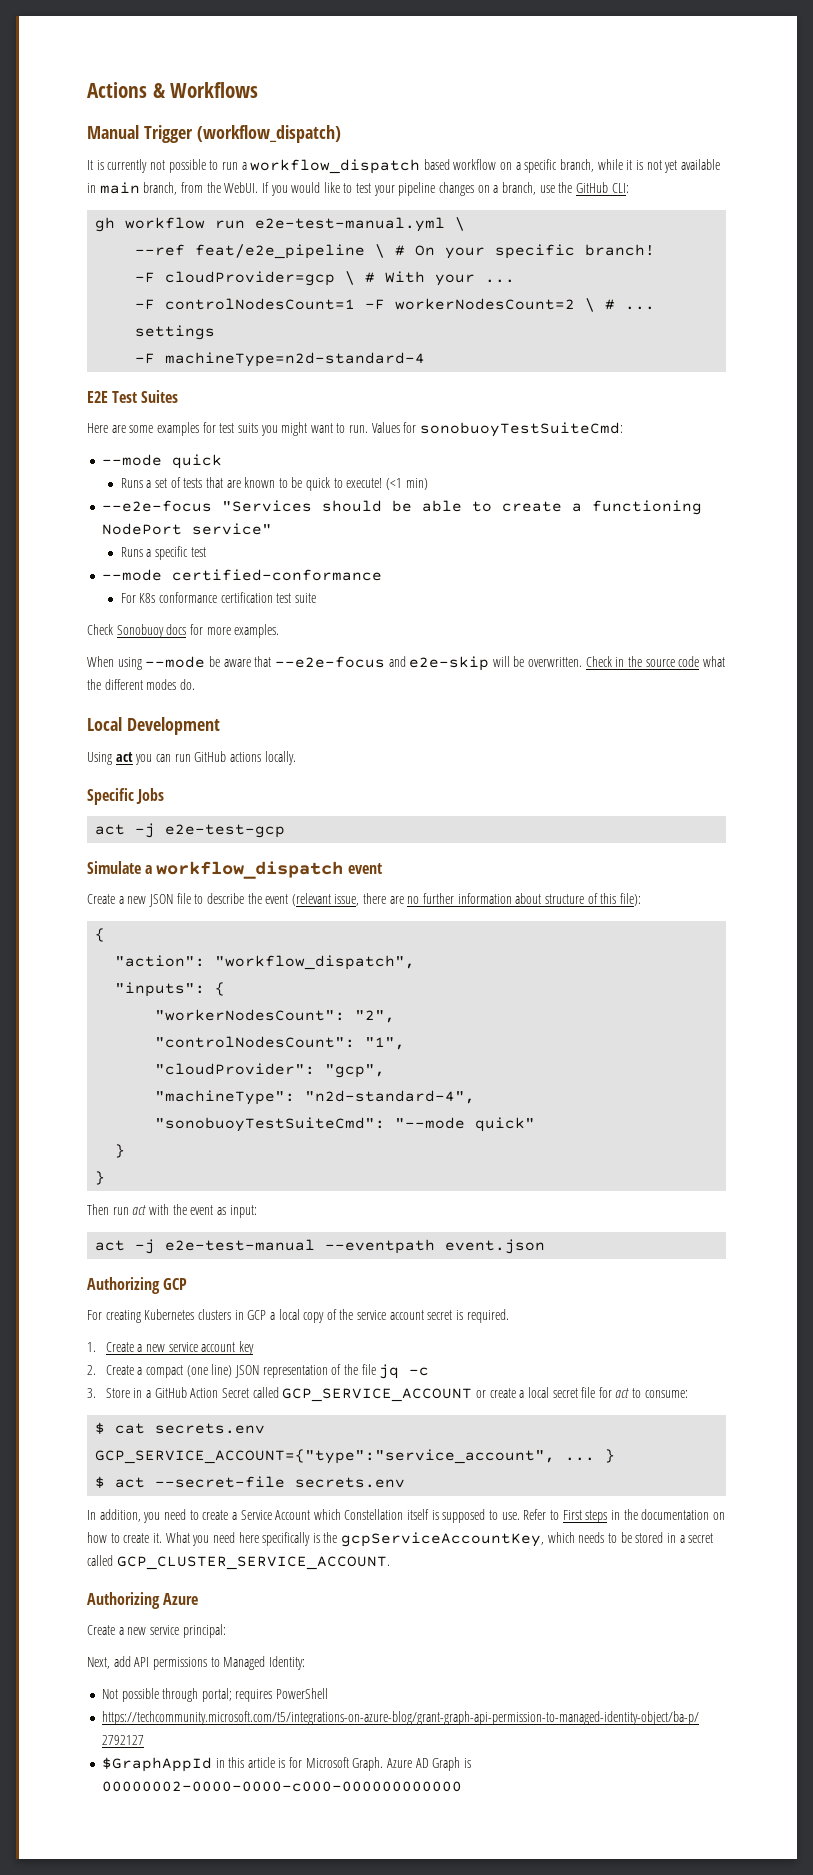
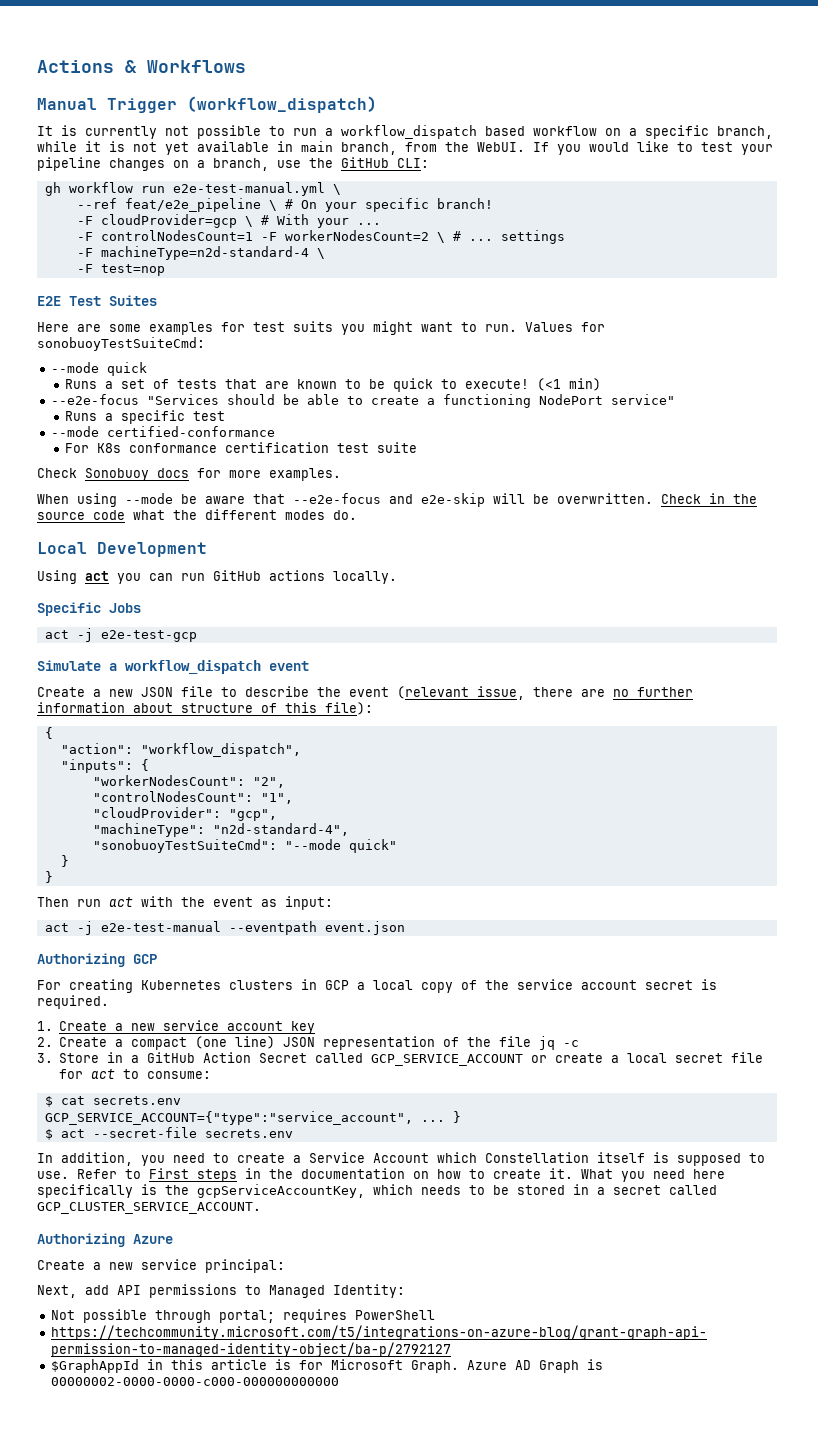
- -F machineType=n2d-standard-4
+ -F machineType=n2d-standard-4 \
+ -F test=nop

